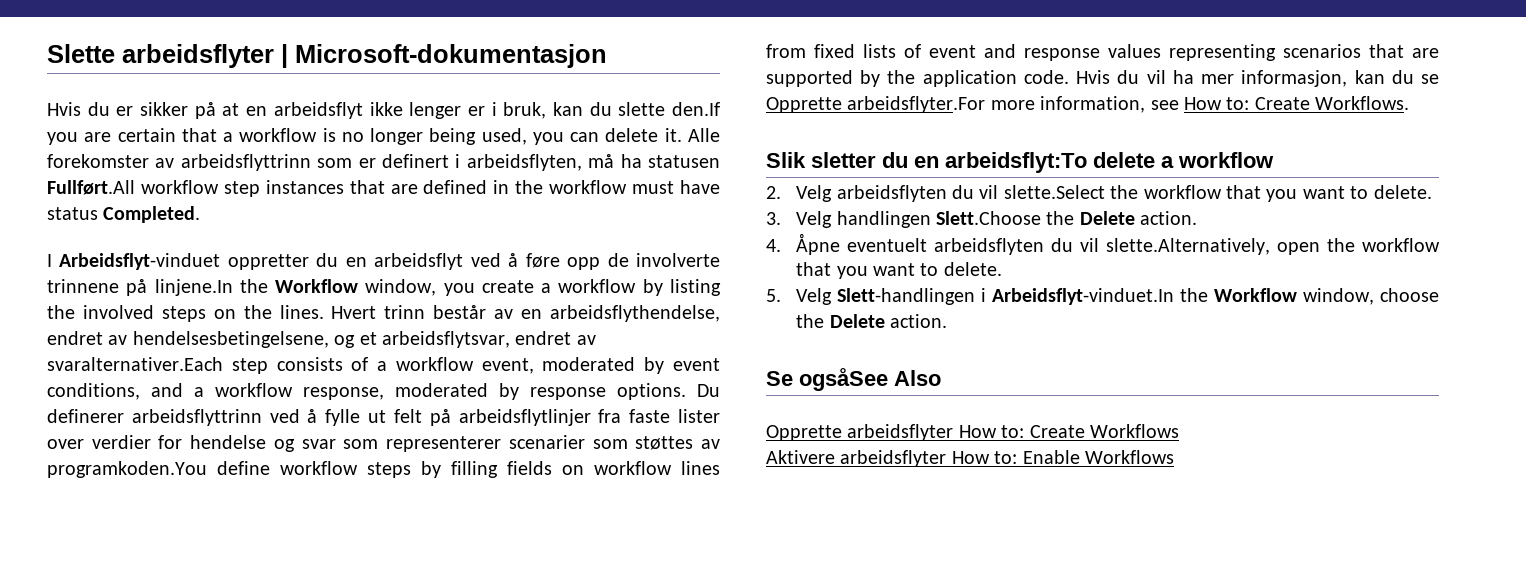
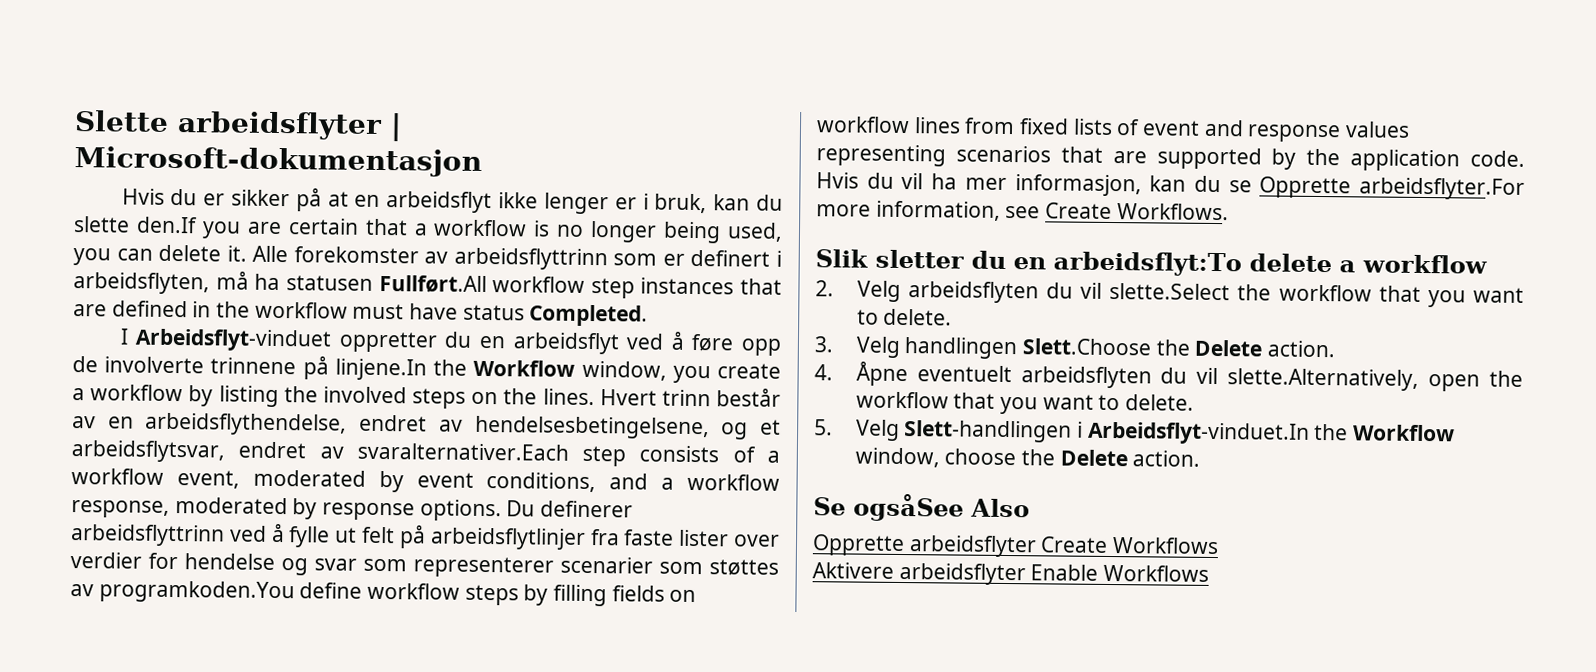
- Hvis du vil ha mer informasjon, kan du se Opprette arbeidsflyter.For more information, see How to: Create Workflows.
+ Hvis du vil ha mer informasjon, kan du se Opprette arbeidsflyter.For more information, see Create Workflows.
- Opprette arbeidsflyter How to: Create Workflows
+ Opprette arbeidsflyter Create Workflows
- Aktivere arbeidsflyter How to: Enable Workflows
+ Aktivere arbeidsflyter Enable Workflows

